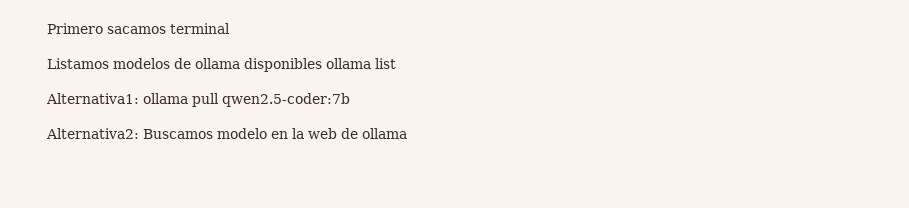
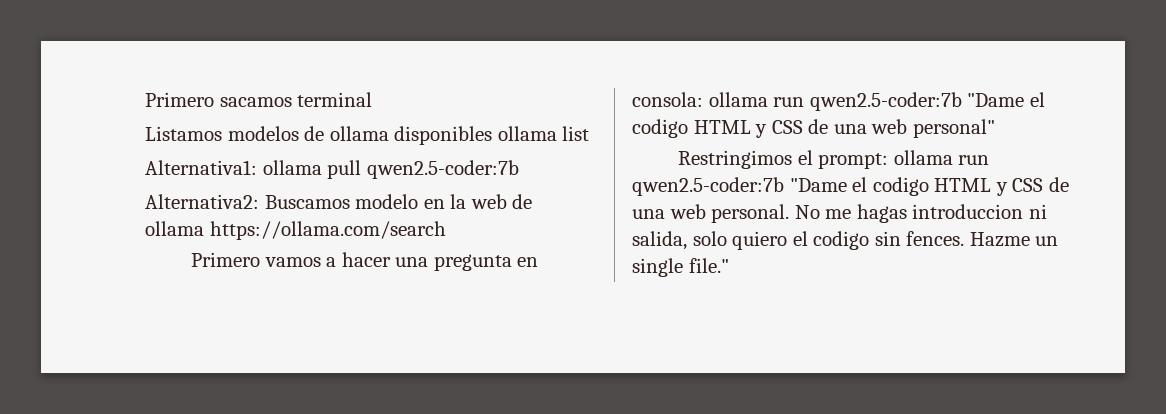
- Alternativa2: Buscamos modelo en la web de ollama
+ Alternativa2: Buscamos modelo en la web de ollama https://ollama.com/search
+ Primero vamos a hacer una pregunta en consola: ollama run qwen2.5-coder:7b "Dame el codigo HTML y CSS de una web personal"
+ Restringimos el prompt: ollama run qwen2.5-coder:7b "Dame el codigo HTML y CSS de una web personal. No me hagas introduccion ni salida, solo quiero el codigo sin fences. Hazme un single file."

